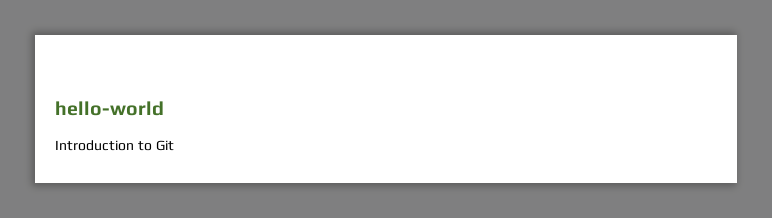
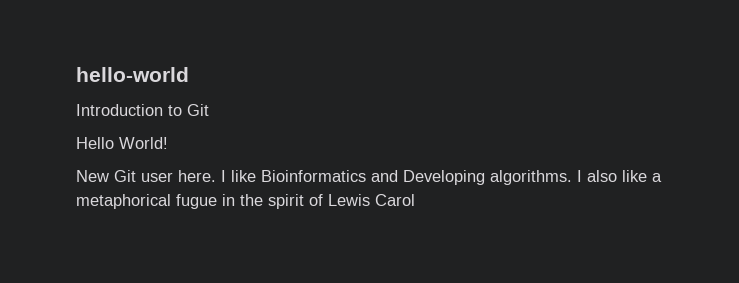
+ Hello World!
+ New Git user here. I like Bioinformatics and Developing algorithms. I also like a metaphorical fugue in the spirit of Lewis Carol

